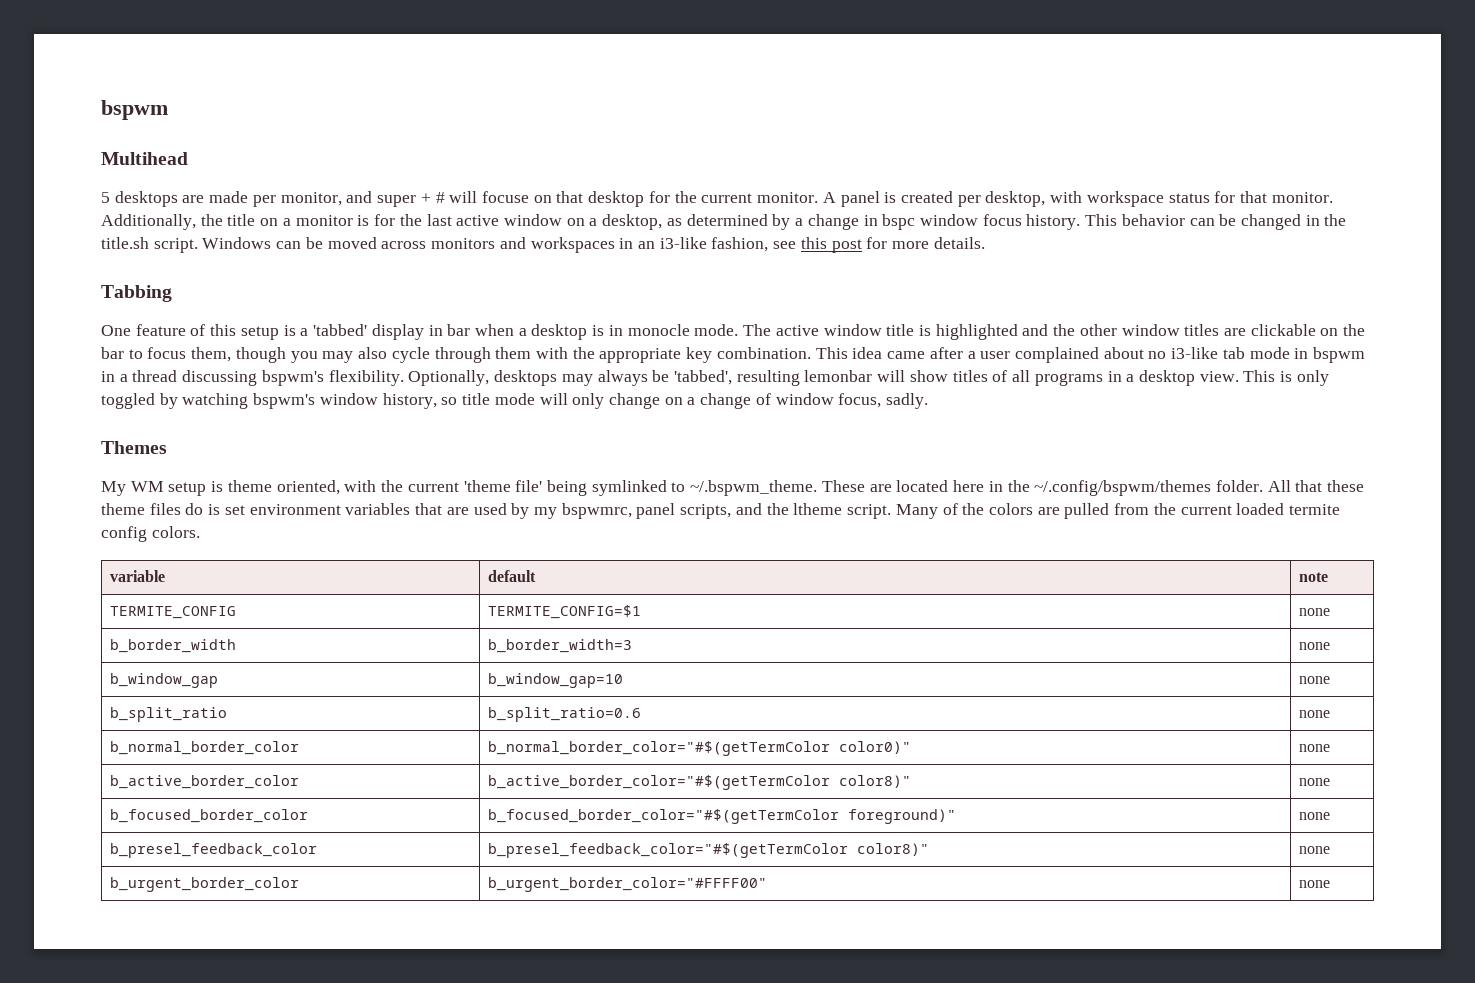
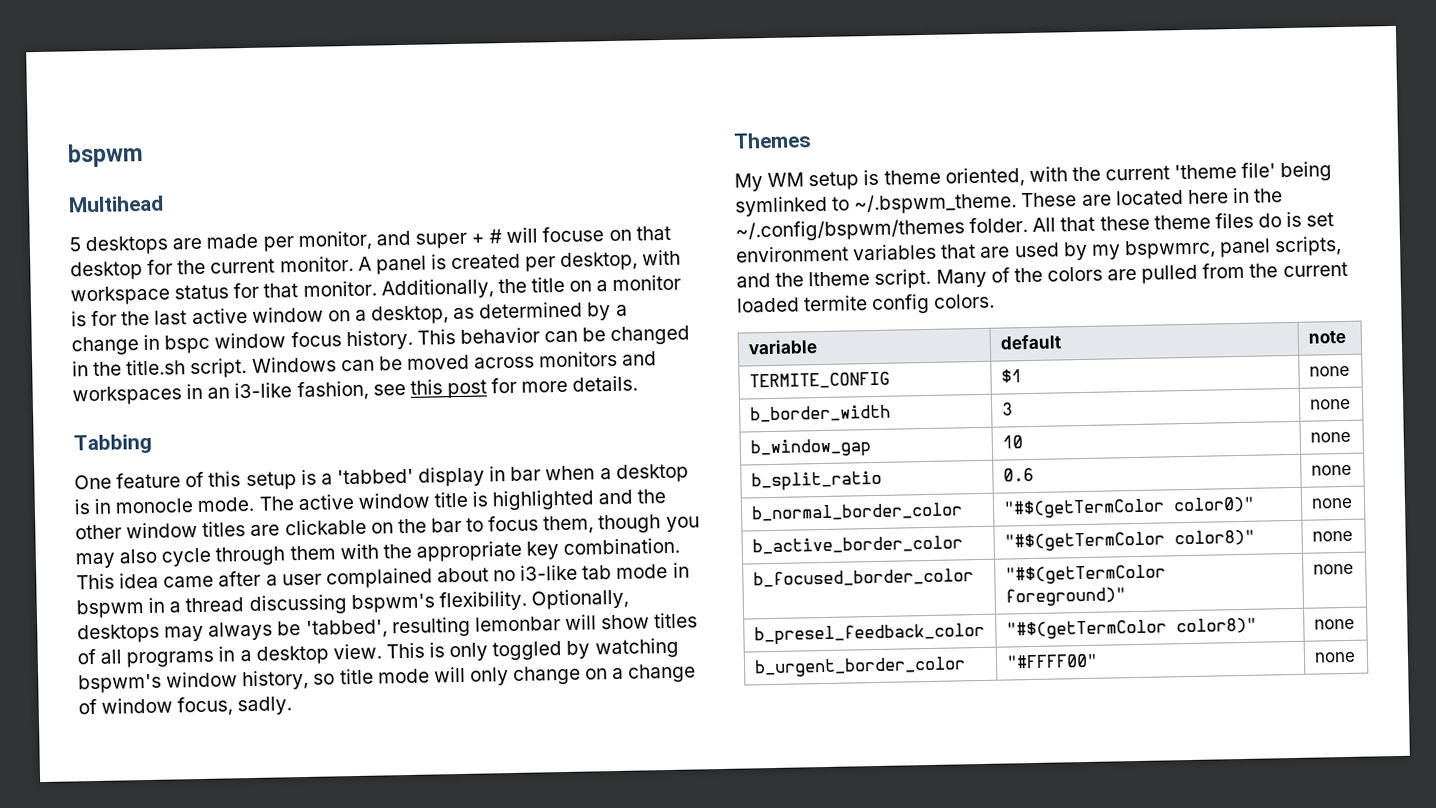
- TERMITE_CONFIG | TERMITE_CONFIG=$1 | none
+ TERMITE_CONFIG | $1 | none
- b_border_width | b_border_width=3 | none
+ b_border_width | 3 | none
- b_window_gap | b_window_gap=10 | none
+ b_window_gap | 10 | none
- b_split_ratio | b_split_ratio=0.6 | none
+ b_split_ratio | 0.6 | none
- b_normal_border_color | b_normal_border_color="#$(getTermColor color0)" | none
+ b_normal_border_color | "#$(getTermColor color0)" | none
- b_active_border_color | b_active_border_color="#$(getTermColor color8)" | none
+ b_active_border_color | "#$(getTermColor color8)" | none
- b_focused_border_color | b_focused_border_color="#$(getTermColor foreground)" | none
+ b_focused_border_color | "#$(getTermColor foreground)" | none
- b_presel_feedback_color | b_presel_feedback_color="#$(getTermColor color8)" | none
+ b_presel_feedback_color | "#$(getTermColor color8)" | none
- b_urgent_border_color | b_urgent_border_color="#FFFF00" | none
+ b_urgent_border_color | "#FFFF00" | none

